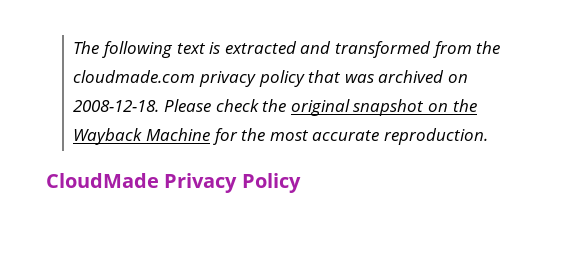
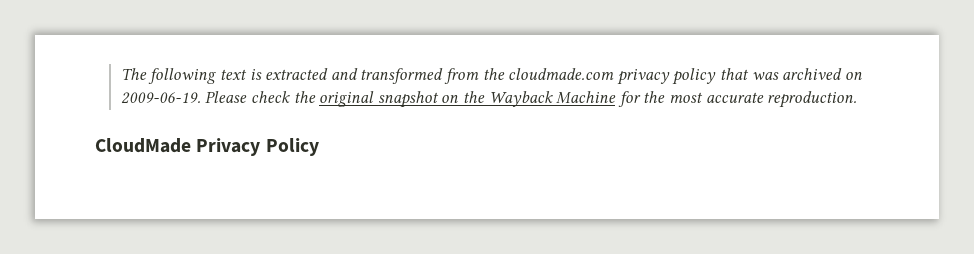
- The following text is extracted and transformed from the cloudmade.com privacy policy that was archived on 2008-12-18.
+ The following text is extracted and transformed from the cloudmade.com privacy policy that was archived on 2009-06-19.

